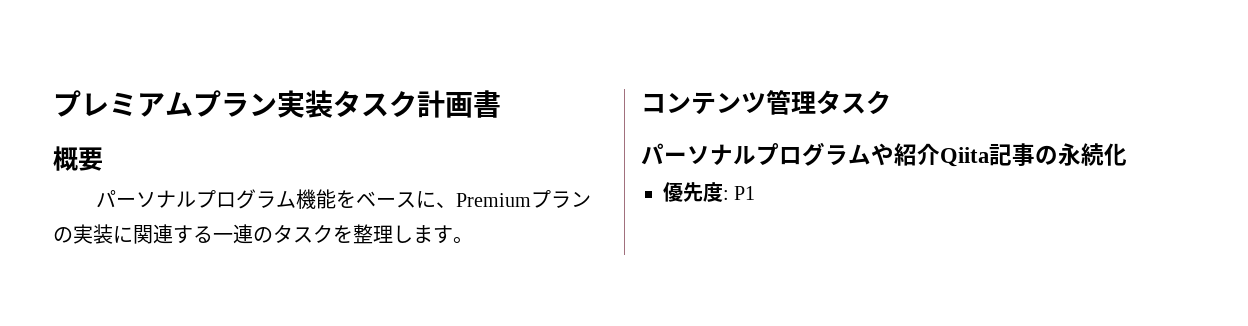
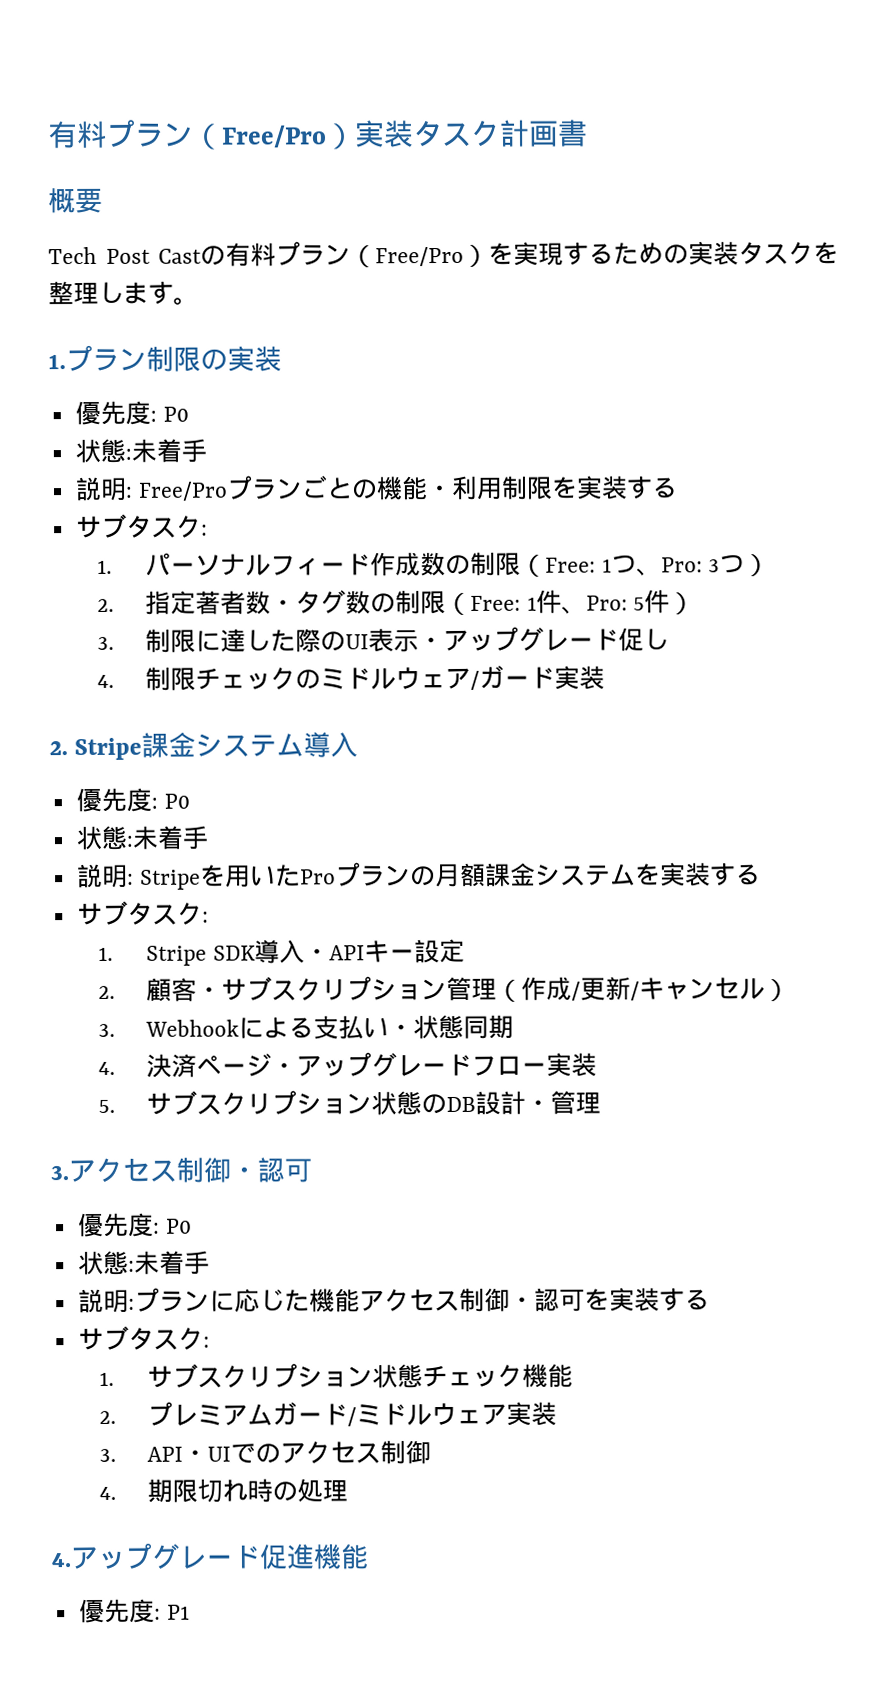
- プレミアムプラン実装タスク計画書
+ 有料プラン（Free/Pro）実装タスク計画書
- パーソナルプログラム機能をベースに、Premiumプランの実装に関連する一連のタスクを整理します。
+ Tech Post Castの有料プラン（Free/Pro）を実現するための実装タスクを整理します。
- コンテンツ管理タスク
- パーソナルプログラムや紹介Qiita記事の永続化
+ 1.プラン制限の実装
+ 優先度: P0
+ 状態:未着手
+ 説明: Free/Proプランごとの機能・利用制限を実装する
+ サブタスク:
+ 1.パーソナルフィード作成数の制限（Free: 1つ、Pro: 3つ）
+ 2.指定著者数・タグ数の制限（Free: 1件、Pro: 5件）
+ 3.制限に達した際のUI表示・アップグレード促し
+ 4.制限チェックのミドルウェア/ガード実装
+ 2. Stripe課金システム導入
+ 優先度: P0
+ 状態:未着手
+ 説明: Stripeを用いたProプランの月額課金システムを実装する
+ サブタスク:
+ 1. Stripe SDK導入・APIキー設定
+ 2.顧客・サブスクリプション管理（作成/更新/キャンセル）
+ 3. Webhookによる支払い・状態同期
+ 4.決済ページ・アップグレードフロー実装
+ 5.サブスクリプション状態のDB設計・管理
+ 3.アクセス制御・認可
+ 優先度: P0
+ 状態:未着手
+ 説明:プランに応じた機能アクセス制御・認可を実装する
+ サブタスク:
+ 1.サブスクリプション状態チェック機能
+ 2.プレミアムガード/ミドルウェア実装
+ 3. API・UIでのアクセス制御
+ 4.期限切れ時の処理
+ 4.アップグレード促進機能

